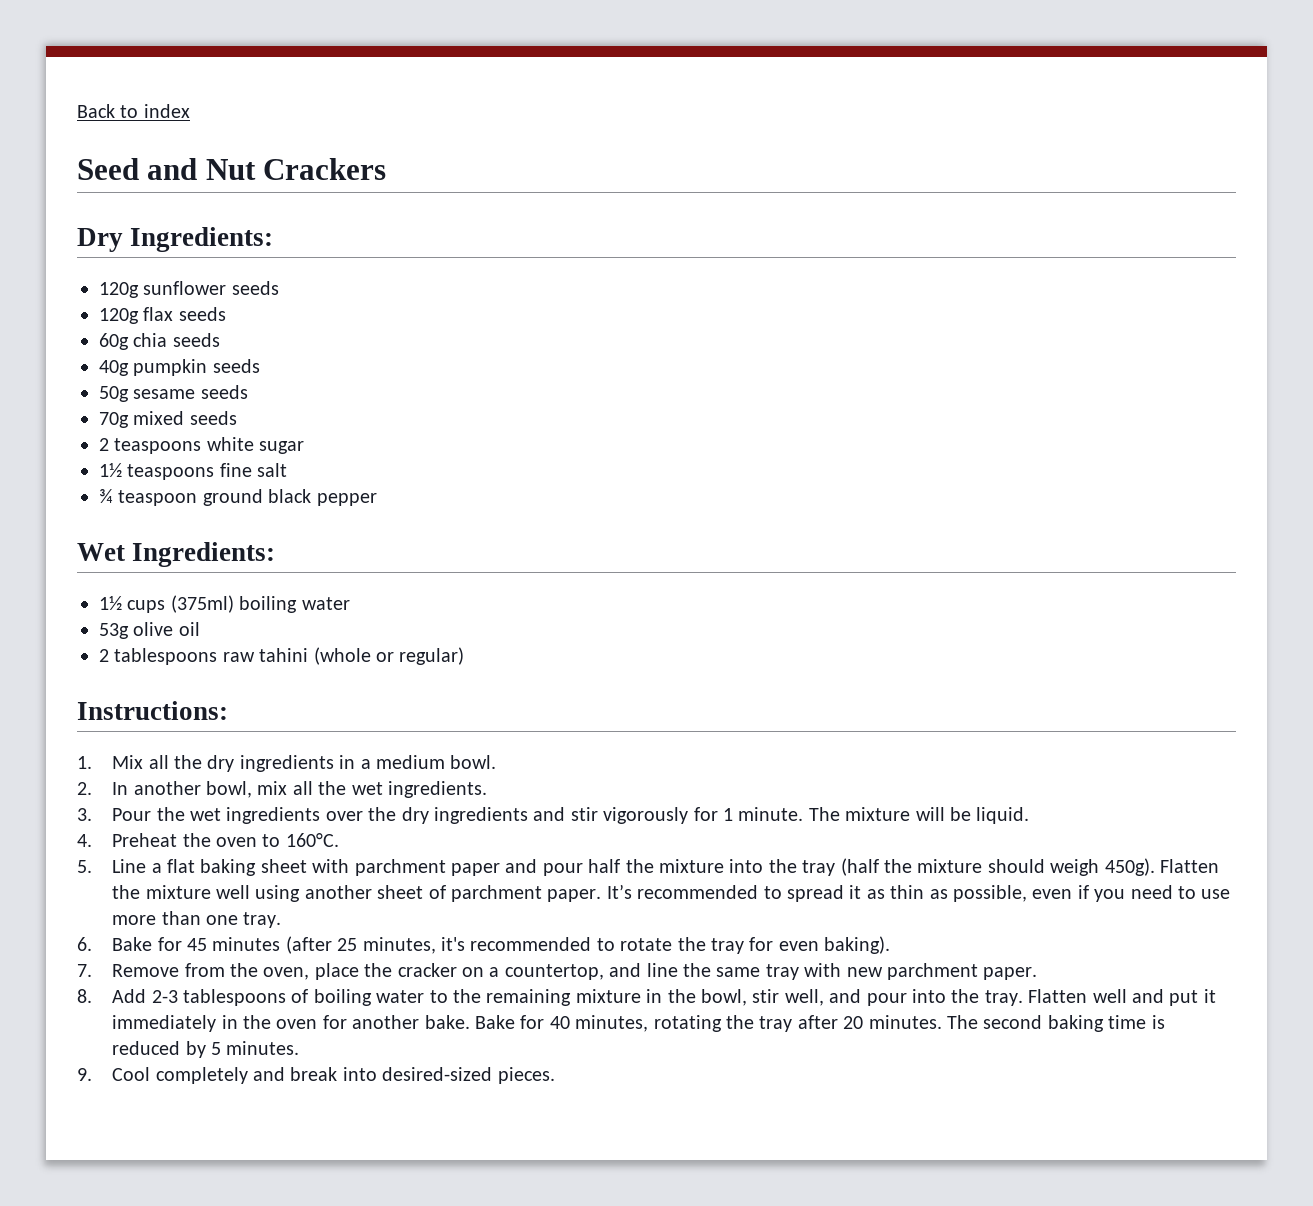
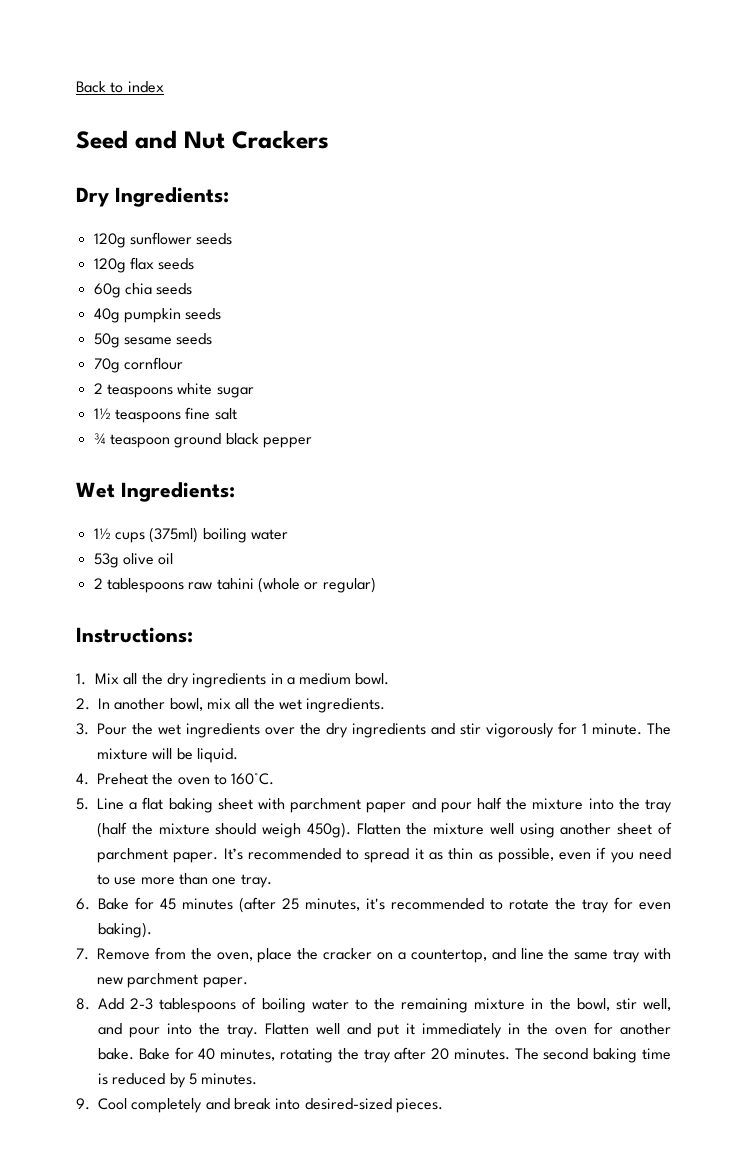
- 70g mixed seeds
+ 70g cornflour

